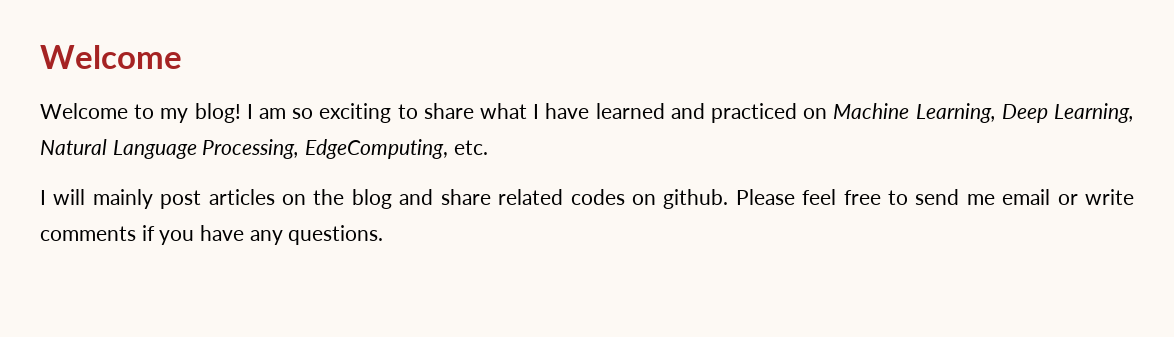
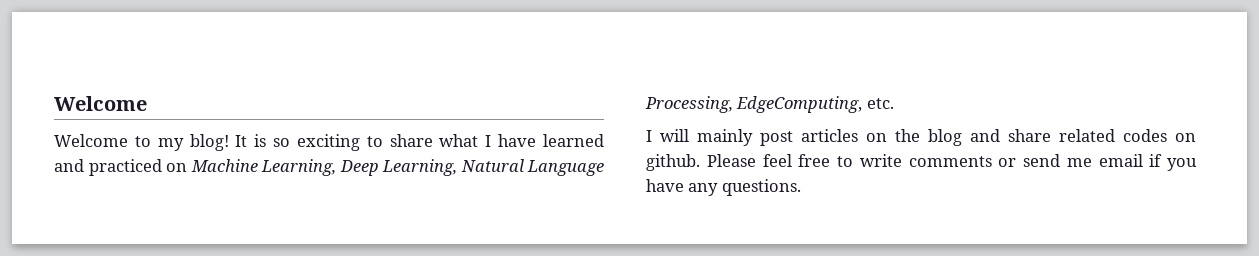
- I am so exciting to share what I have learned and practiced on Machine Learning, Deep Learning, Natural Language Processing, EdgeComputing, etc.
+ It is so exciting to share what I have learned and practiced on Machine Learning, Deep Learning, Natural Language Processing, EdgeComputing, etc.
- Please feel free to send me email or write comments if you have any questions.
+ Please feel free to write comments or send me email if you have any questions.

